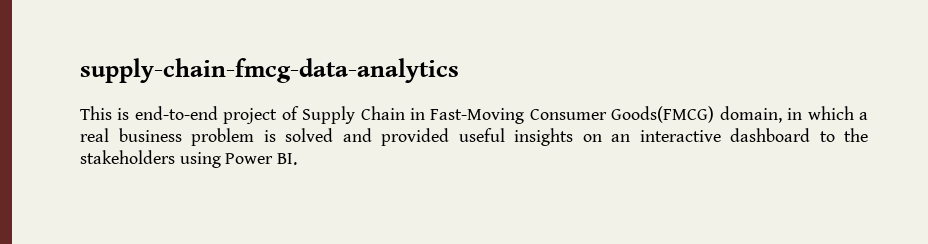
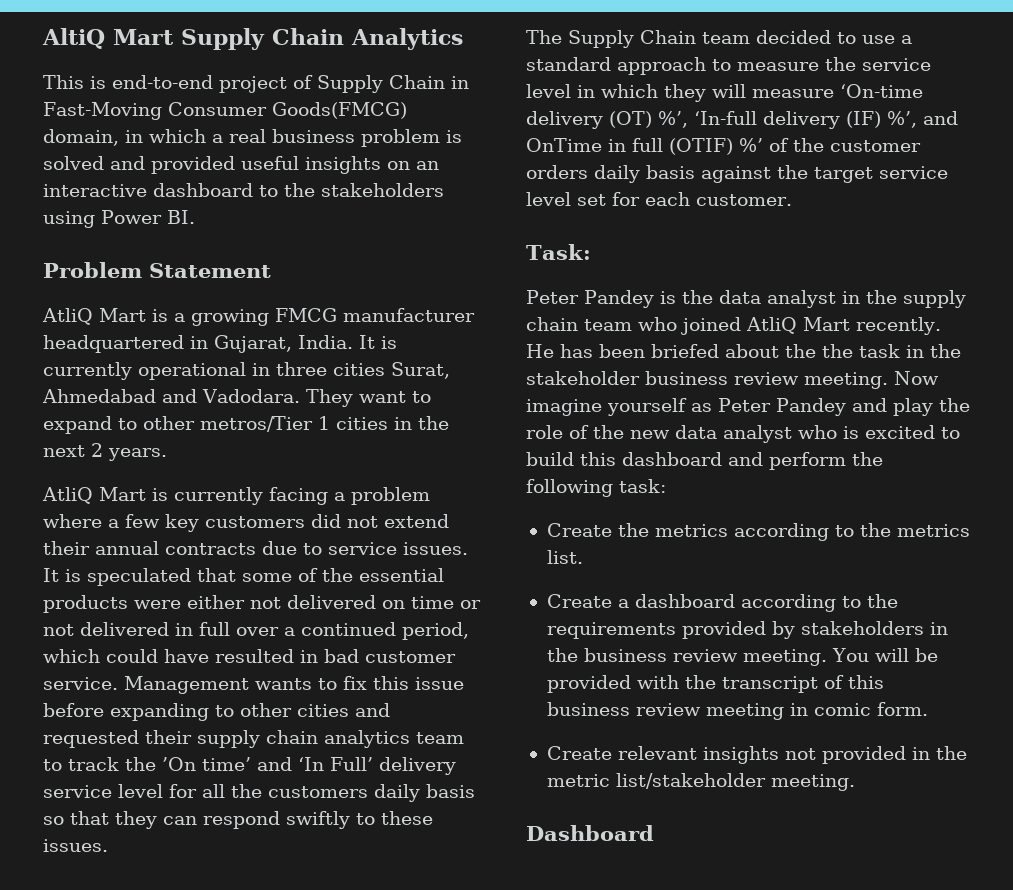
- supply-chain-fmcg-data-analytics
+ AltiQ Mart Supply Chain Analytics
+ Problem Statement
+ AtliQ Mart is a growing FMCG manufacturer headquartered in Gujarat, India. It is currently operational in three cities Surat, Ahmedabad and Vadodara. They want to expand to other metros/Tier 1 cities in the next 2 years.
+ AtliQ Mart is currently facing a problem where a few key customers did not extend their annual contracts due to service issues. It is speculated that some of the essential products were either not delivered on time or not delivered in full over a continued period, which could have resulted in bad customer service. Management wants to fix this issue before expanding to other cities and requested their supply chain analytics team to track the ’On time’ and ‘In Full’ delivery service level for all the customers daily basis so that they can respond swiftly to these issues.
+ The Supply Chain team decided to use a standard approach to measure the service level in which they will measure ‘On-time delivery (OT) %’, ‘In-full delivery (IF) %’, and OnTime in full (OTIF) %’ of the customer orders daily basis against the target service level set for each customer.
+ Task:
+ Peter Pandey is the data analyst in the supply chain team who joined AtliQ Mart recently. He has been briefed about the the task in the stakeholder business review meeting. Now imagine yourself as Peter Pandey and play the role of the new data analyst who is excited to build this dashboard and perform the following task:
+ Create the metrics according to the metrics list.
+ Create a dashboard according to the requirements provided by stakeholders in the business review meeting. You will be provided with the transcript of this business review meeting in comic form.
+ Create relevant insights not provided in the metric list/stakeholder meeting.
+ Dashboard

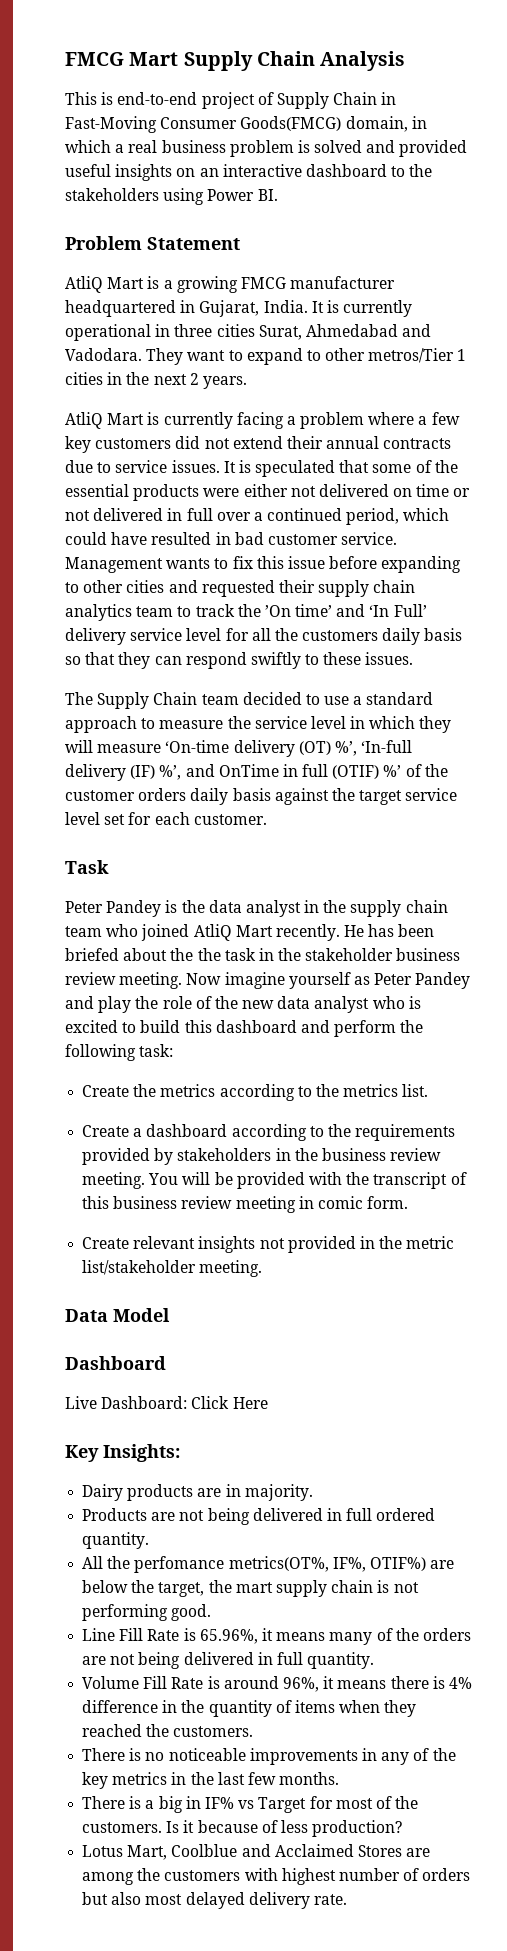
- AltiQ Mart Supply Chain Analytics
+ FMCG Mart Supply Chain Analysis
- Task:
+ Task
+ Data Model
+ Live Dashboard: Click Here
+ Key Insights:
+ Dairy products are in majority.
+ Products are not being delivered in full ordered quantity.
+ All the perfomance metrics(OT%, IF%, OTIF%) are below the target, the mart supply chain is not performing good.
+ Line Fill Rate is 65.96%, it means many of the orders are not being delivered in full quantity.
+ Volume Fill Rate is around 96%, it means there is 4% difference in the quantity of items when they reached the customers.
+ There is no noticeable improvements in any of the key metrics in the last few months.
+ There is a big in IF% vs Target for most of the customers. Is it because of less production?
+ Lotus Mart, Coolblue and Acclaimed Stores are among the customers with highest number of orders but also most delayed delivery rate.

